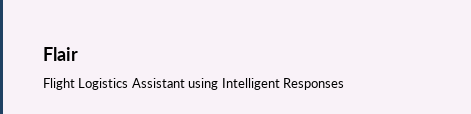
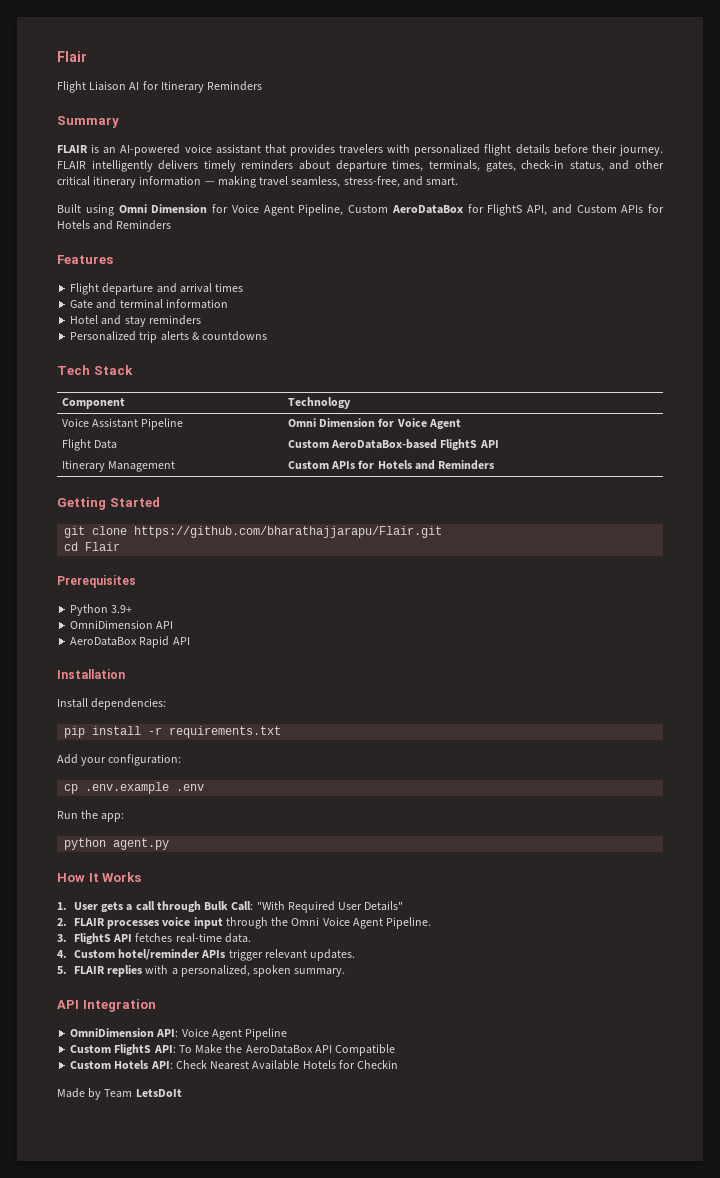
- Flight Logistics Assistant using Intelligent Responses
+ Flight Liaison AI for Itinerary Reminders
+ Summary
+ FLAIR is an AI-powered voice assistant that provides travelers with personalized flight details before their journey. FLAIR intelligently delivers timely reminders about departure times, terminals, gates, check-in status, and other critical itinerary information — making travel seamless, stress-free, and smart.
+ Built using Omni Dimension for Voice Agent Pipeline, Custom AeroDataBox for FlightS API, and Custom APIs for Hotels and Reminders
+ Features
+ Flight departure and arrival times
+ Gate and terminal information
+ Hotel and stay reminders
+ Personalized trip alerts & countdowns
+ Tech Stack
+ Component | Technology
+ Voice Assistant Pipeline | Omni Dimension for Voice Agent
+ Flight Data | Custom AeroDataBox-based FlightS API
+ Itinerary Management | Custom APIs for Hotels and Reminders
+ Getting Started
+ git clone https://github.com/bharathajjarapu/Flair.git
+ cd Flair
+ Prerequisites
+ Python 3.9+
+ OmniDimension API
+ AeroDataBox Rapid API
+ Installation
+ Install dependencies:
+ pip install -r requirements.txt
+ Add your configuration:
+ cp .env.example .env
+ Run the app:
+ python agent.py
+ How It Works
+ 1. User gets a call through Bulk Call: "With Required User Details"
+ 2. FLAIR processes voice input through the Omni Voice Agent Pipeline.
+ 3. FlightS API fetches real-time data.
+ 4. Custom hotel/reminder APIs trigger relevant updates.
+ 5. FLAIR replies with a personalized, spoken summary.
+ API Integration
+ OmniDimension API: Voice Agent Pipeline
+ Custom FlightS API: To Make the AeroDataBox API Compatible
+ Custom Hotels API: Check Nearest Available Hotels for Checkin
+ Made by Team LetsDoIt

